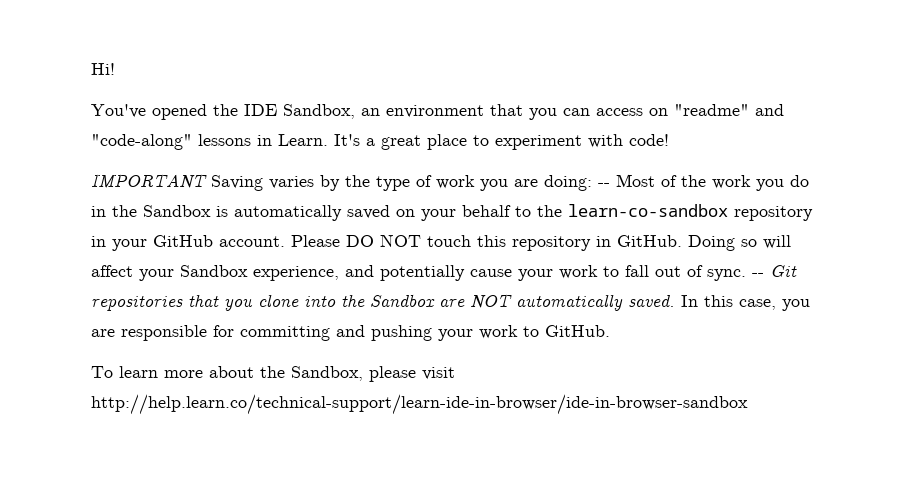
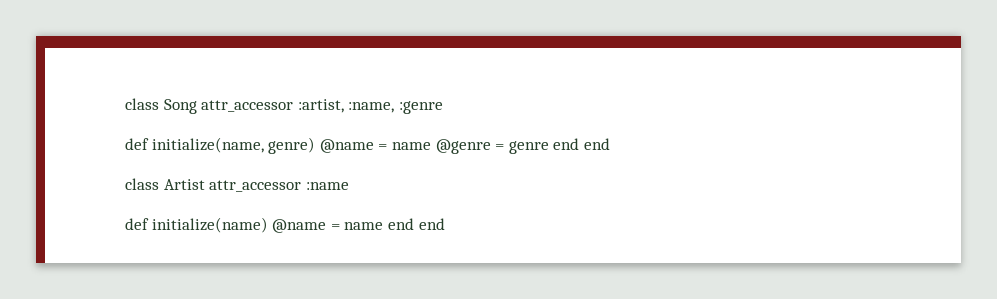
- Hi!
- You've opened the IDE Sandbox, an environment that you can access on "readme" and "code-along" lessons in Learn. It's a great place to experiment with code!
- IMPORTANT Saving varies by the type of work you are doing: -- Most of the work you do in the Sandbox is automatically saved on your behalf to the learn-co-sandbox repository in your GitHub account. Please DO NOT touch this repository in GitHub. Doing so will affect your Sandbox experience, and potentially cause your work to fall out of sync. -- Git repositories that you clone into the Sandbox are NOT automatically saved. In this case, you are responsible for committing and pushing your work to GitHub.
- To learn more about the Sandbox, please visit http://help.learn.co/technical-support/learn-ide-in-browser/ide-in-browser-sandbox
+ class Song attr_accessor :artist, :name, :genre
+ def initialize(name, genre) @name = name @genre = genre end end
+ class Artist attr_accessor :name
+ def initialize(name) @name = name end end

